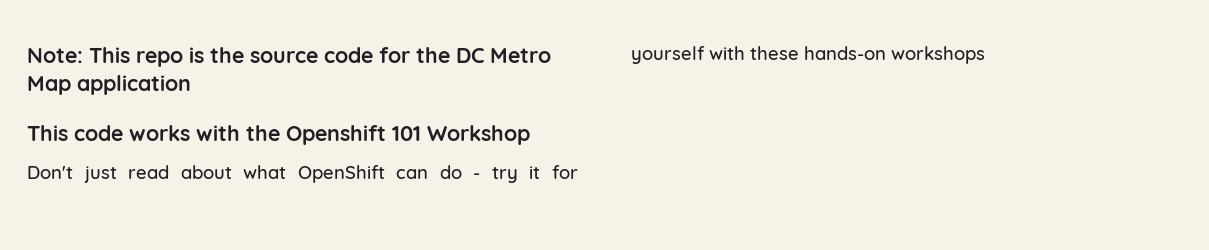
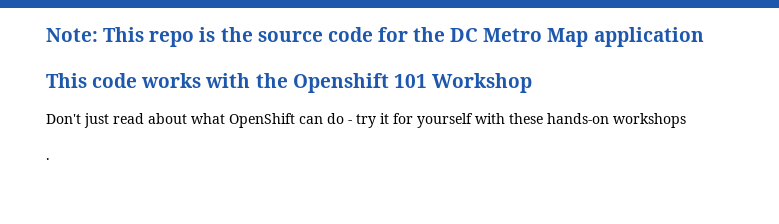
+ .

